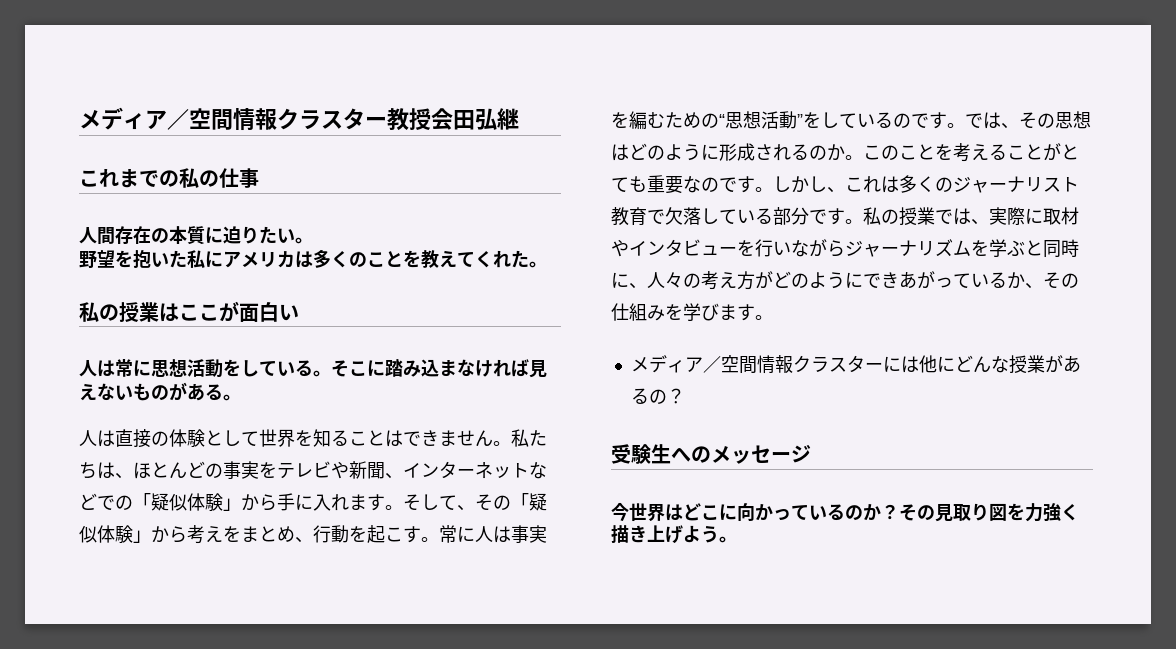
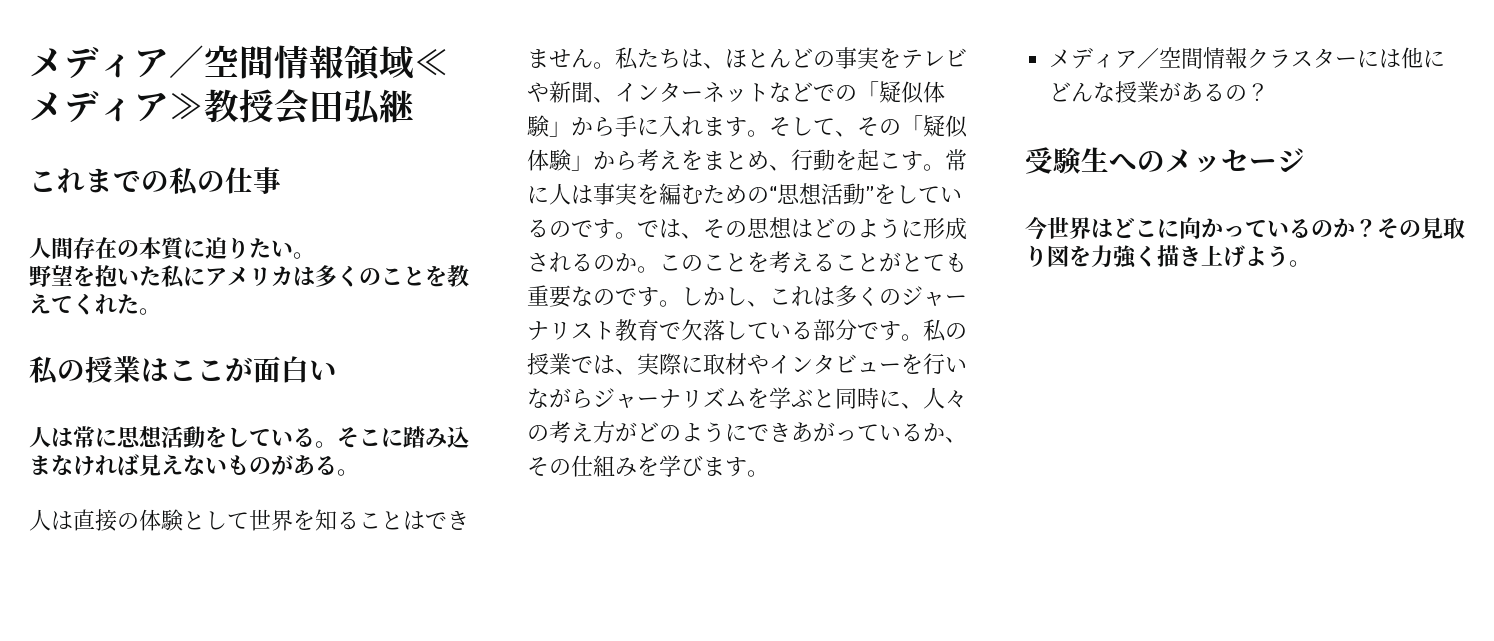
- メディア／空間情報クラスター教授会田弘継
+ メディア／空間情報領域≪メディア≫教授会田弘継

